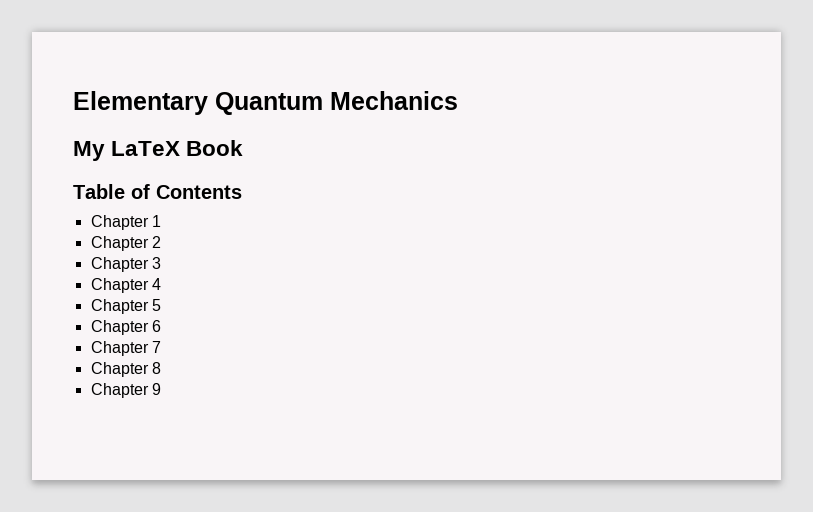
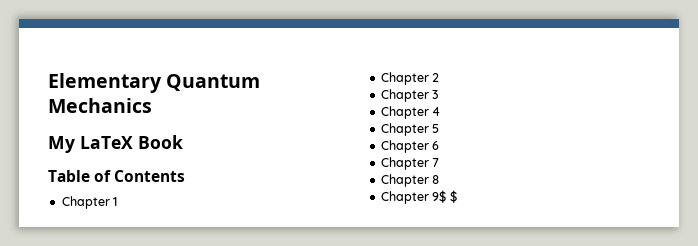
- Chapter 9
+ Chapter 9$ $

